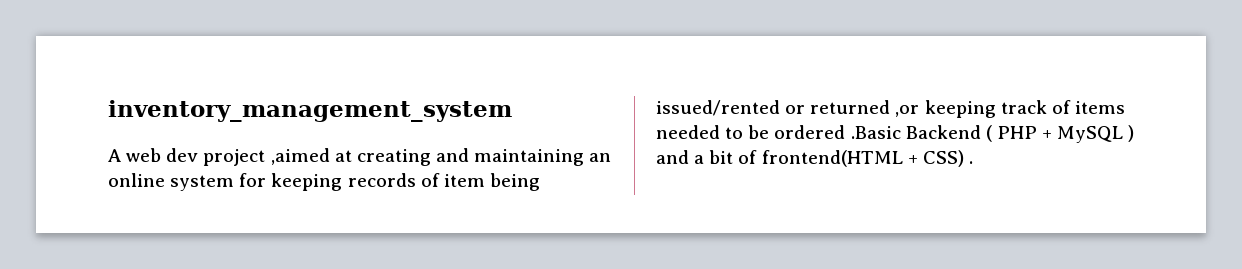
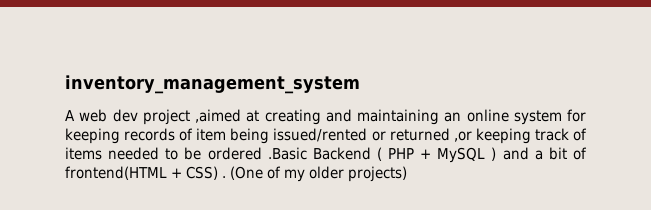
+ (One of my older projects)

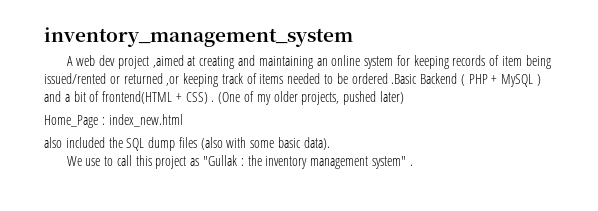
- (One of my older projects)
+ (One of my older projects, pushed later)
+ Home_Page : index_new.html
+ also included the SQL dump files (also with some basic data).
+ We use to call this project as "Gullak : the inventory management system" .

